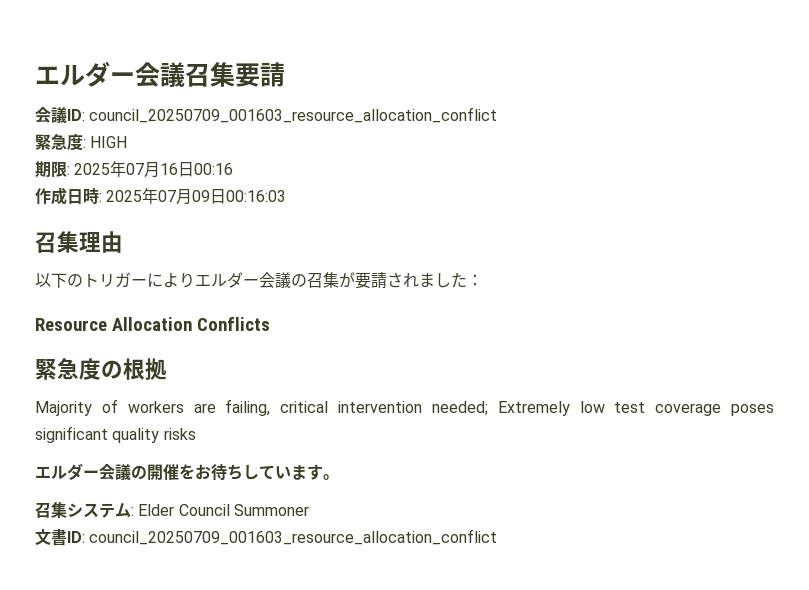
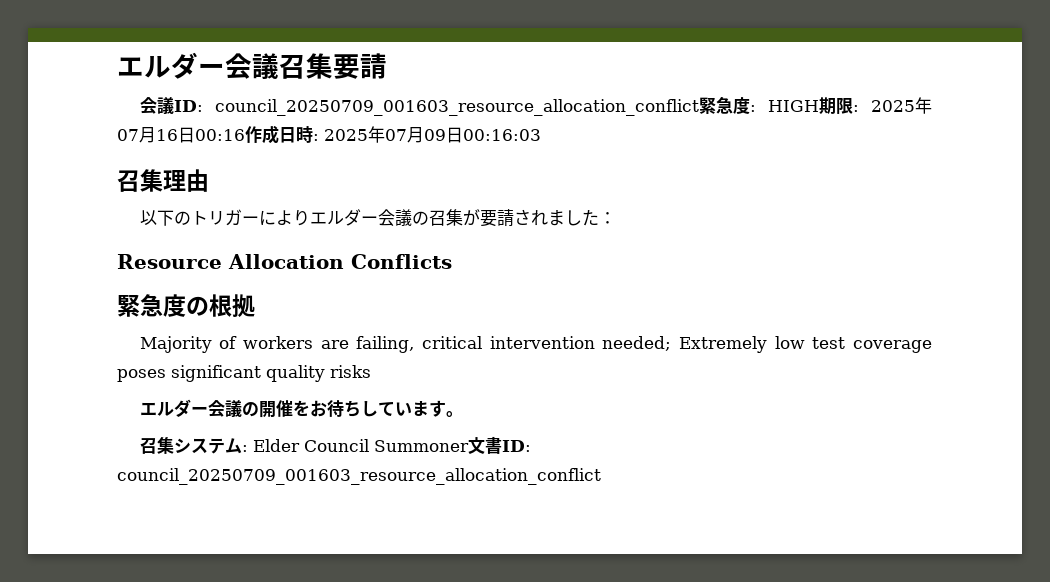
- 会議ID: council_20250709_001603_resource_allocation_conflict
- 緊急度: HIGH
- 期限: 2025年07月16日00:16
- 作成日時: 2025年07月09日00:16:03
+ 会議ID: council_20250709_001603_resource_allocation_conflict緊急度: HIGH期限: 2025年07月16日00:16作成日時: 2025年07月09日00:16:03
- 召集システム: Elder Council Summoner
- 文書ID: council_20250709_001603_resource_allocation_conflict
+ 召集システム: Elder Council Summoner文書ID: council_20250709_001603_resource_allocation_conflict

